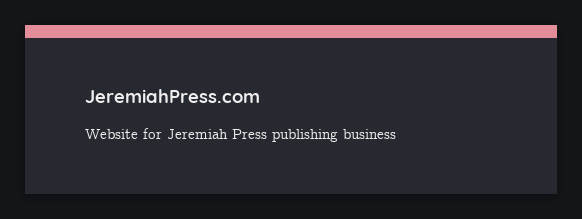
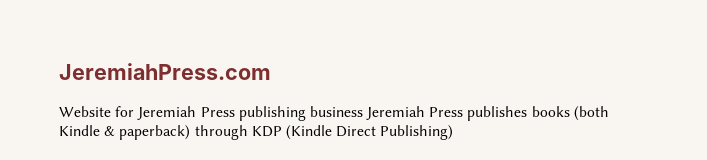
- Website for Jeremiah Press publishing business
+ Website for Jeremiah Press publishing business Jeremiah Press publishes books (both Kindle & paperback) through KDP (Kindle Direct Publishing)

